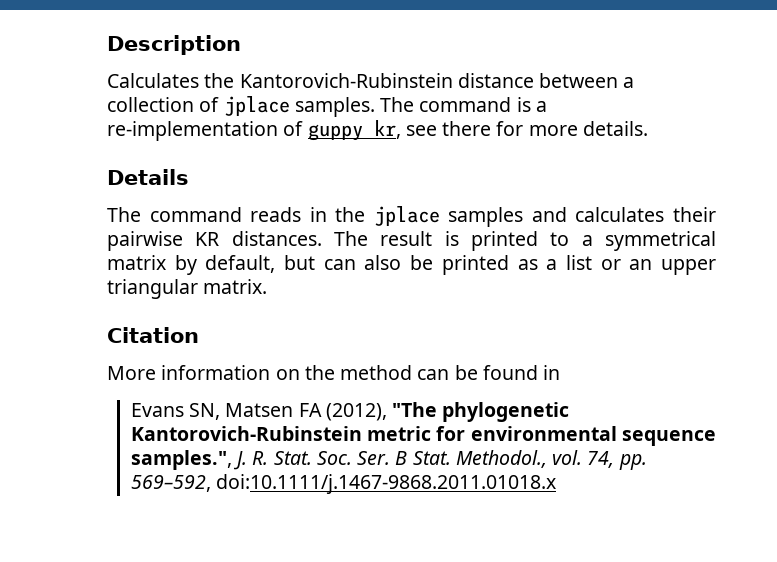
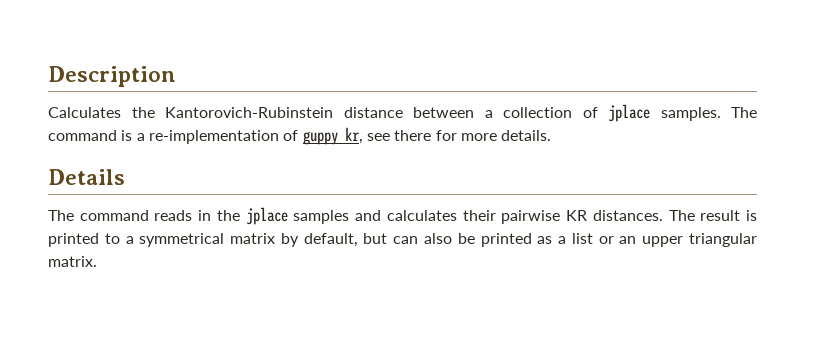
- Citation
- More information on the method can be found in
- Evans SN, Matsen FA (2012), "The phylogenetic Kantorovich-Rubinstein metric for environmental sequence samples.", J. R. Stat. Soc. Ser. B Stat. Methodol., vol. 74, pp. 569–592, doi:10.1111/j.1467-9868.2011.01018.x

